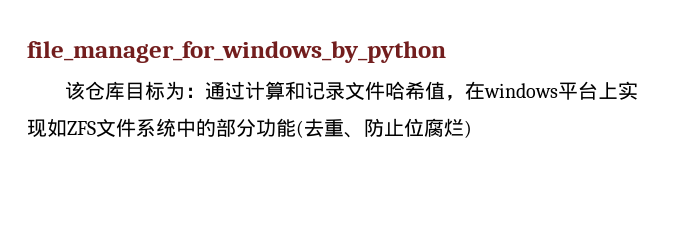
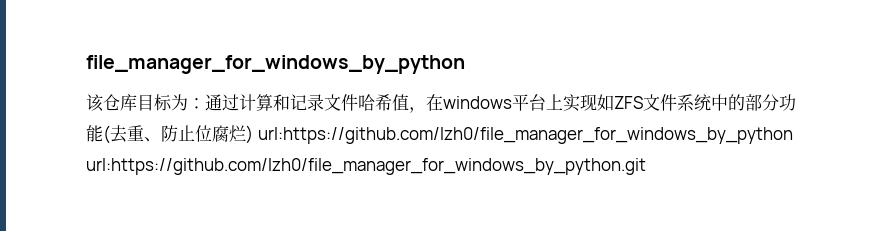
- 该仓库目标为：通过计算和记录文件哈希值，在windows平台上实现如ZFS文件系统中的部分功能(去重、防止位腐烂)
+ 该仓库目标为：通过计算和记录文件哈希值，在windows平台上实现如ZFS文件系统中的部分功能(去重、防止位腐烂) url:https://github.com/lzh0/file_manager_for_windows_by_python url:https://github.com/lzh0/file_manager_for_windows_by_python.git

